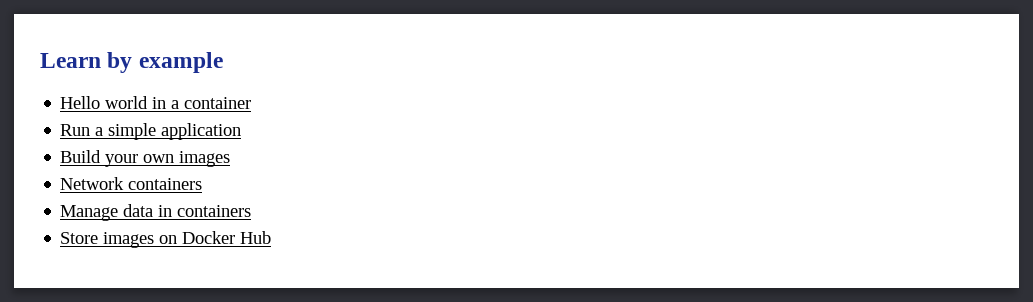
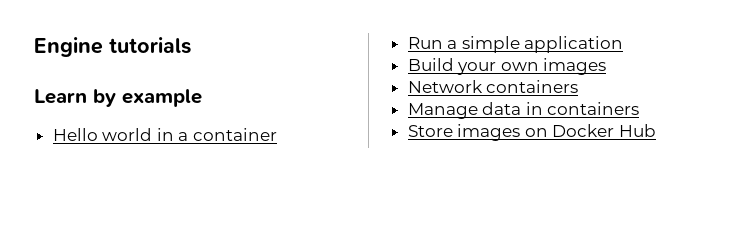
+ Engine tutorials

